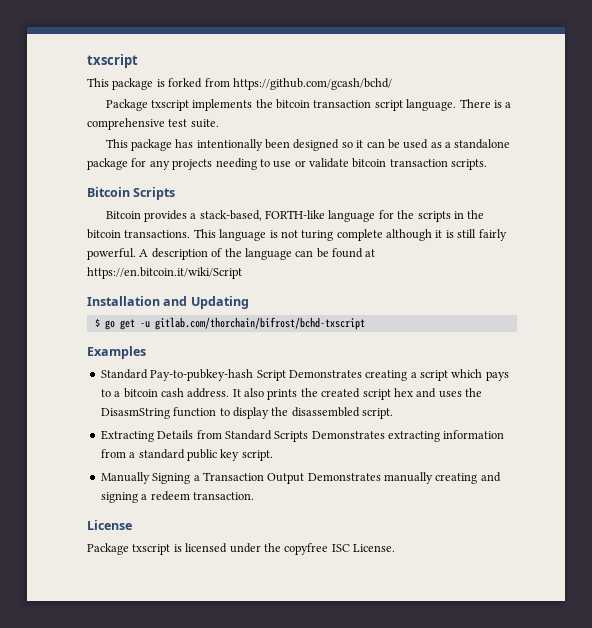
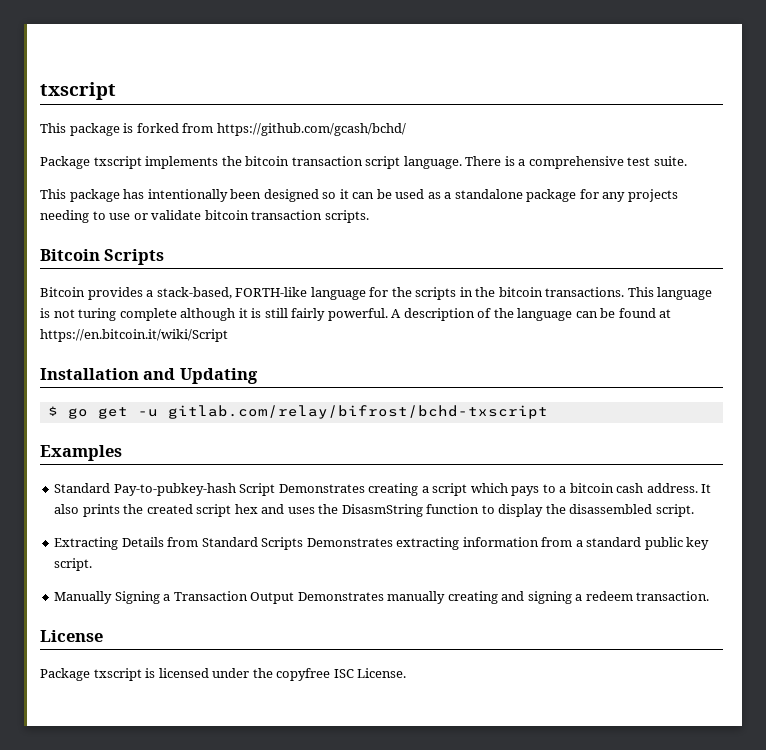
- $ go get -u gitlab.com/thorchain/bifrost/bchd-txscript
+ $ go get -u gitlab.com/relay/bifrost/bchd-txscript

